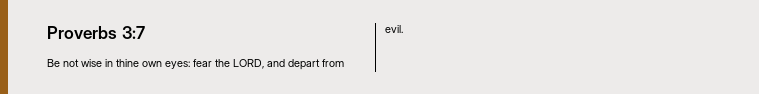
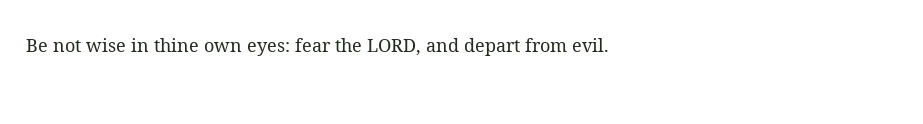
- Proverbs 3:7

